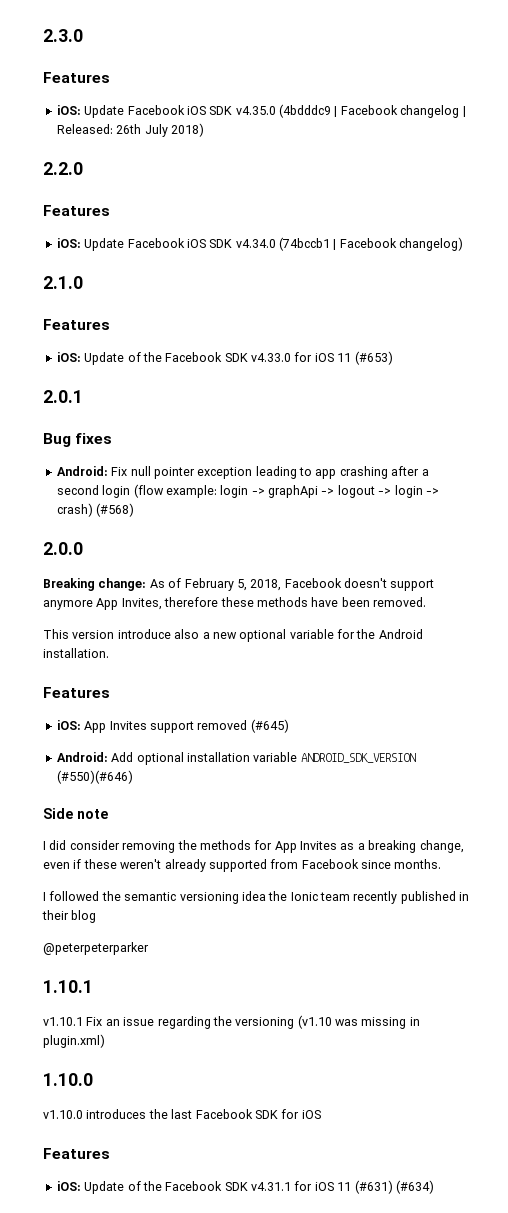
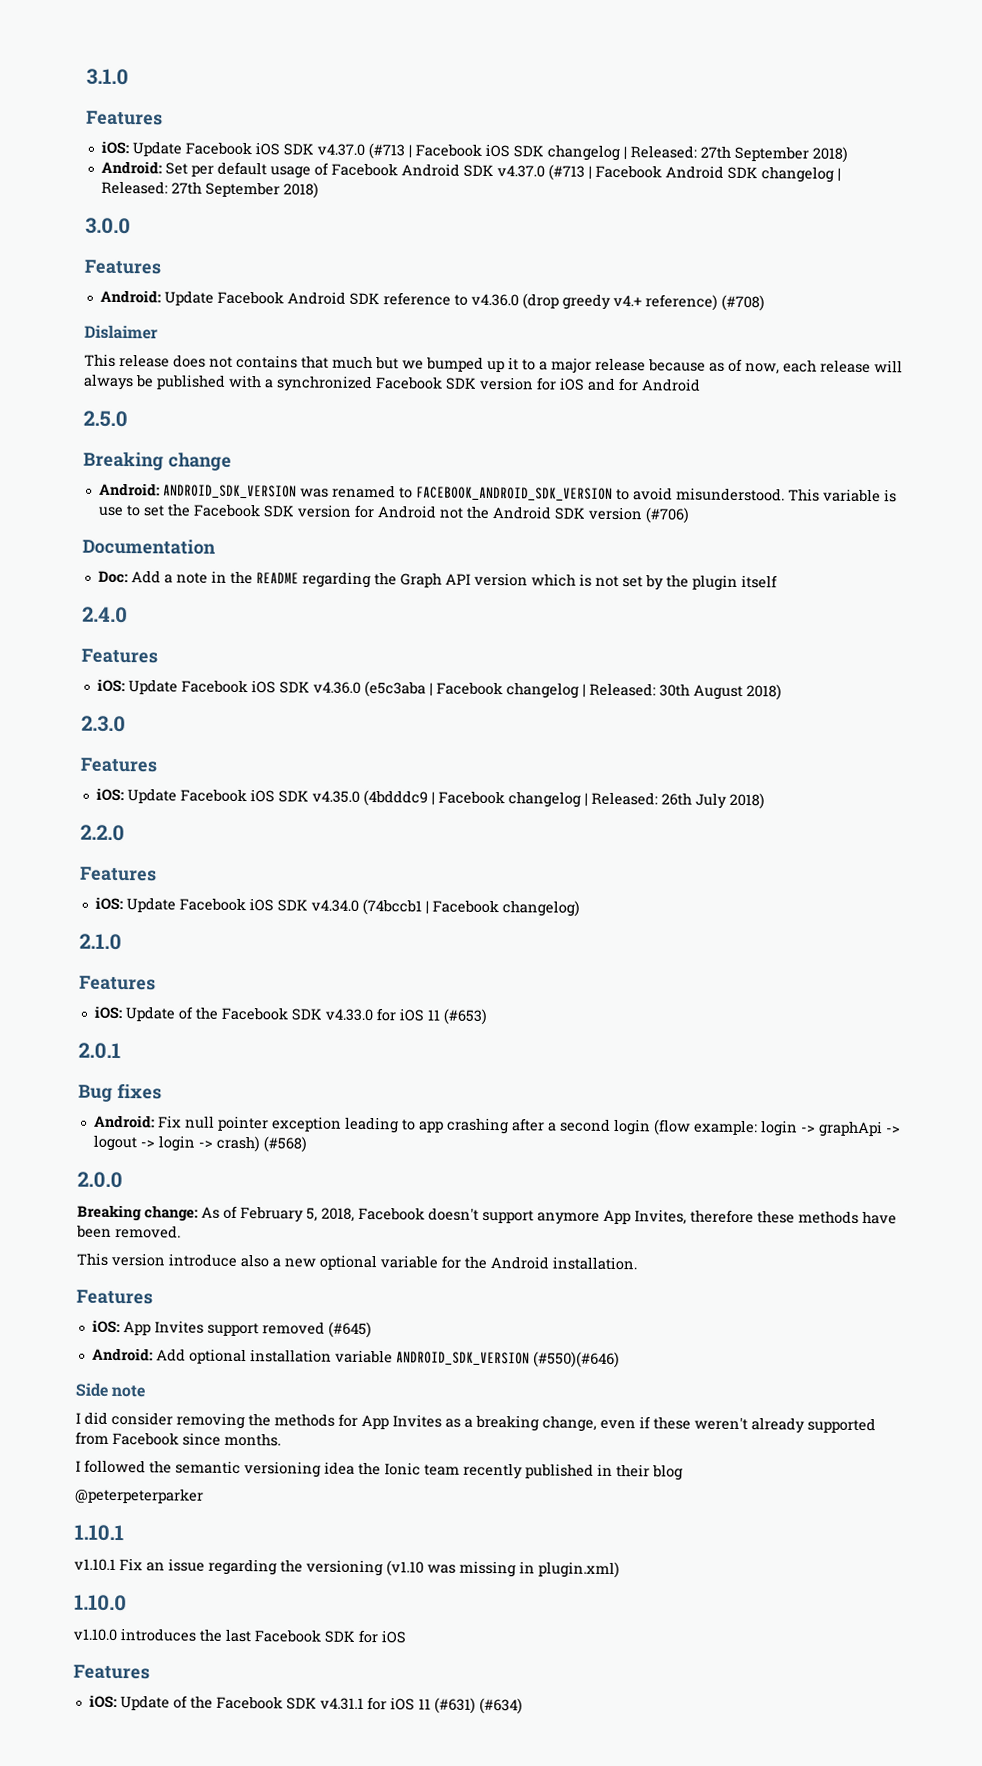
+ 3.1.0
+ Features
+ iOS: Update Facebook iOS SDK v4.37.0 (#713 | Facebook iOS SDK changelog | Released: 27th September 2018)
+ Android: Set per default usage of Facebook Android SDK v4.37.0 (#713 | Facebook Android SDK changelog | Released: 27th September 2018)
+ 3.0.0
+ Features
+ Android: Update Facebook Android SDK reference to v4.36.0 (drop greedy v4.+ reference) (#708)
+ Dislaimer
+ This release does not contains that much but we bumped up it to a major release because as of now, each release will always be published with a synchronized Facebook SDK version for iOS and for Android
+ 2.5.0
+ Breaking change
+ Android: ANDROID_SDK_VERSION was renamed to FACEBOOK_ANDROID_SDK_VERSION to avoid misunderstood. This variable is use to set the Facebook SDK version for Android not the Android SDK version (#706)
+ Documentation
+ Doc: Add a note in the README regarding the Graph API version which is not set by the plugin itself
+ 2.4.0
+ Features
+ iOS: Update Facebook iOS SDK v4.36.0 (e5c3aba | Facebook changelog | Released: 30th August 2018)

